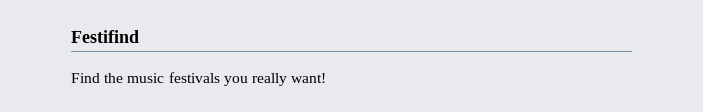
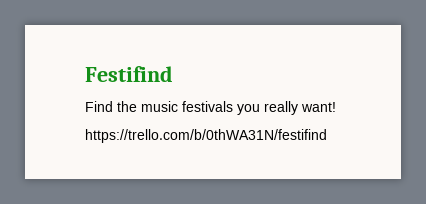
+ https://trello.com/b/0thWA31N/festifind

